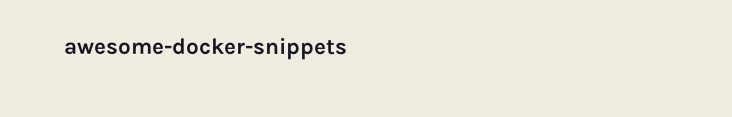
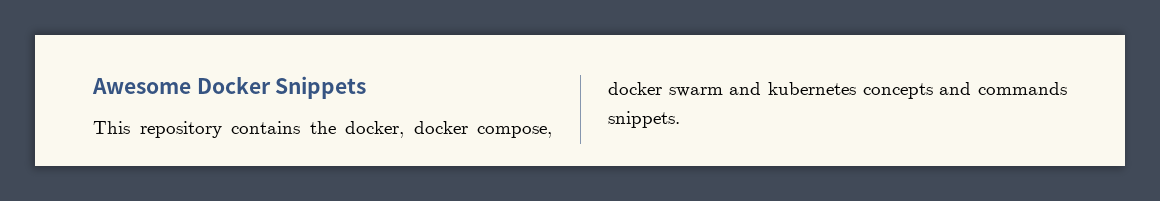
- awesome-docker-snippets
+ Awesome Docker Snippets
+ This repository contains the docker, docker compose, docker swarm and kubernetes concepts and commands snippets.

